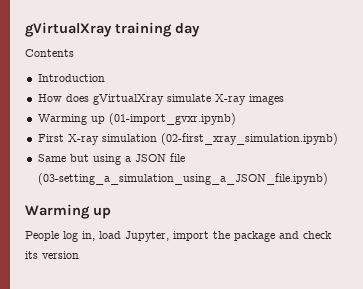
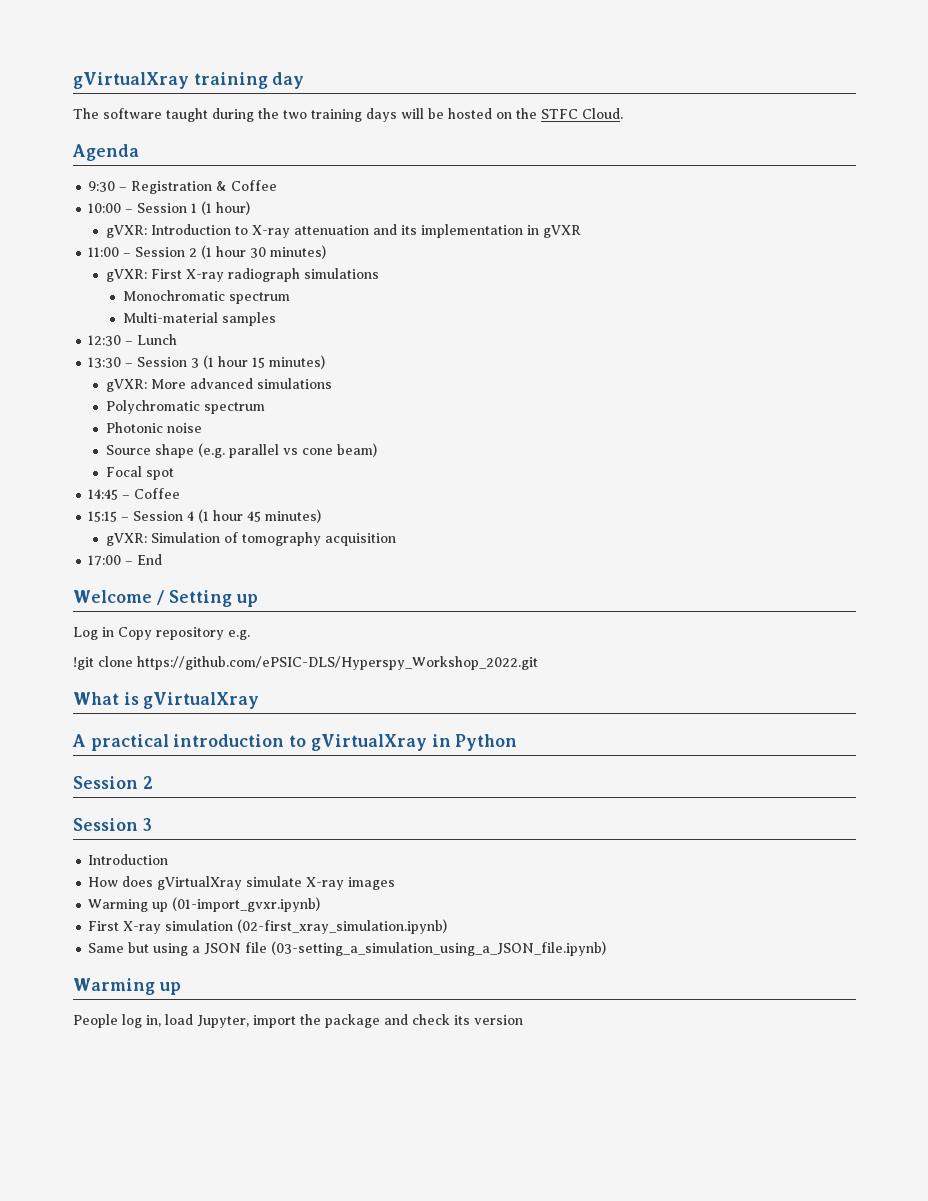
- Contents
+ The software taught during the two training days will be hosted on the STFC Cloud.
+ Agenda
+ 9:30 – Registration & Coffee
+ 10:00 – Session 1 (1 hour)
+ gVXR: Introduction to X-ray attenuation and its implementation in gVXR
+ 11:00 – Session 2 (1 hour 30 minutes)
+ gVXR: First X-ray radiograph simulations
+ Monochromatic spectrum
+ Multi-material samples
+ 12:30 – Lunch
+ 13:30 – Session 3 (1 hour 15 minutes)
+ gVXR: More advanced simulations
+ Polychromatic spectrum
+ Photonic noise
+ Source shape (e.g. parallel vs cone beam)
+ Focal spot
+ 14:45 – Coffee
+ 15:15 – Session 4 (1 hour 45 minutes)
+ gVXR: Simulation of tomography acquisition
+ 17:00 – End
+ Welcome / Setting up
+ Log in Copy repository e.g.
+ !git clone https://github.com/ePSIC-DLS/Hyperspy_Workshop_2022.git
+ What is gVirtualXray
+ A practical introduction to gVirtualXray in Python
+ Session 2
+ Session 3

